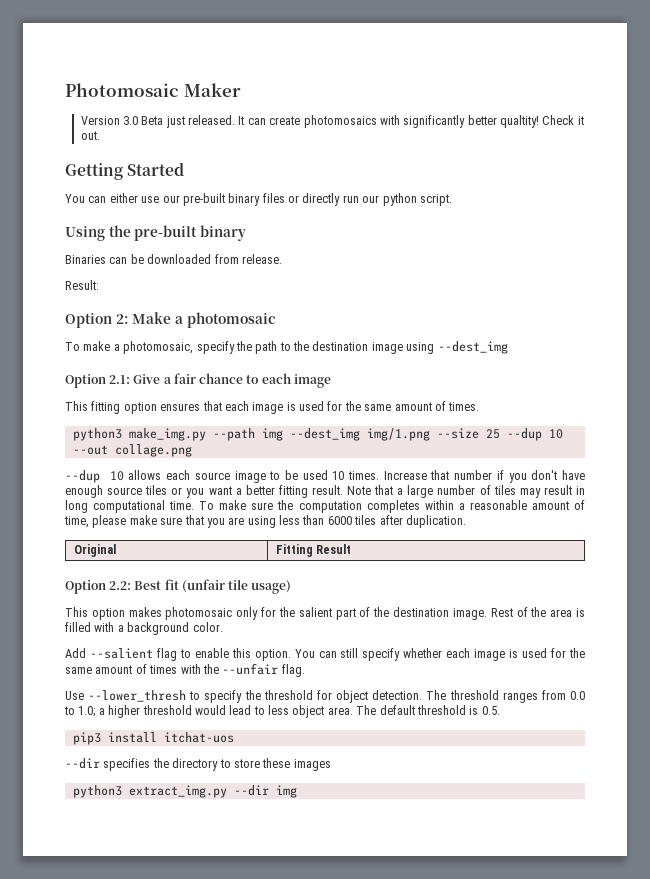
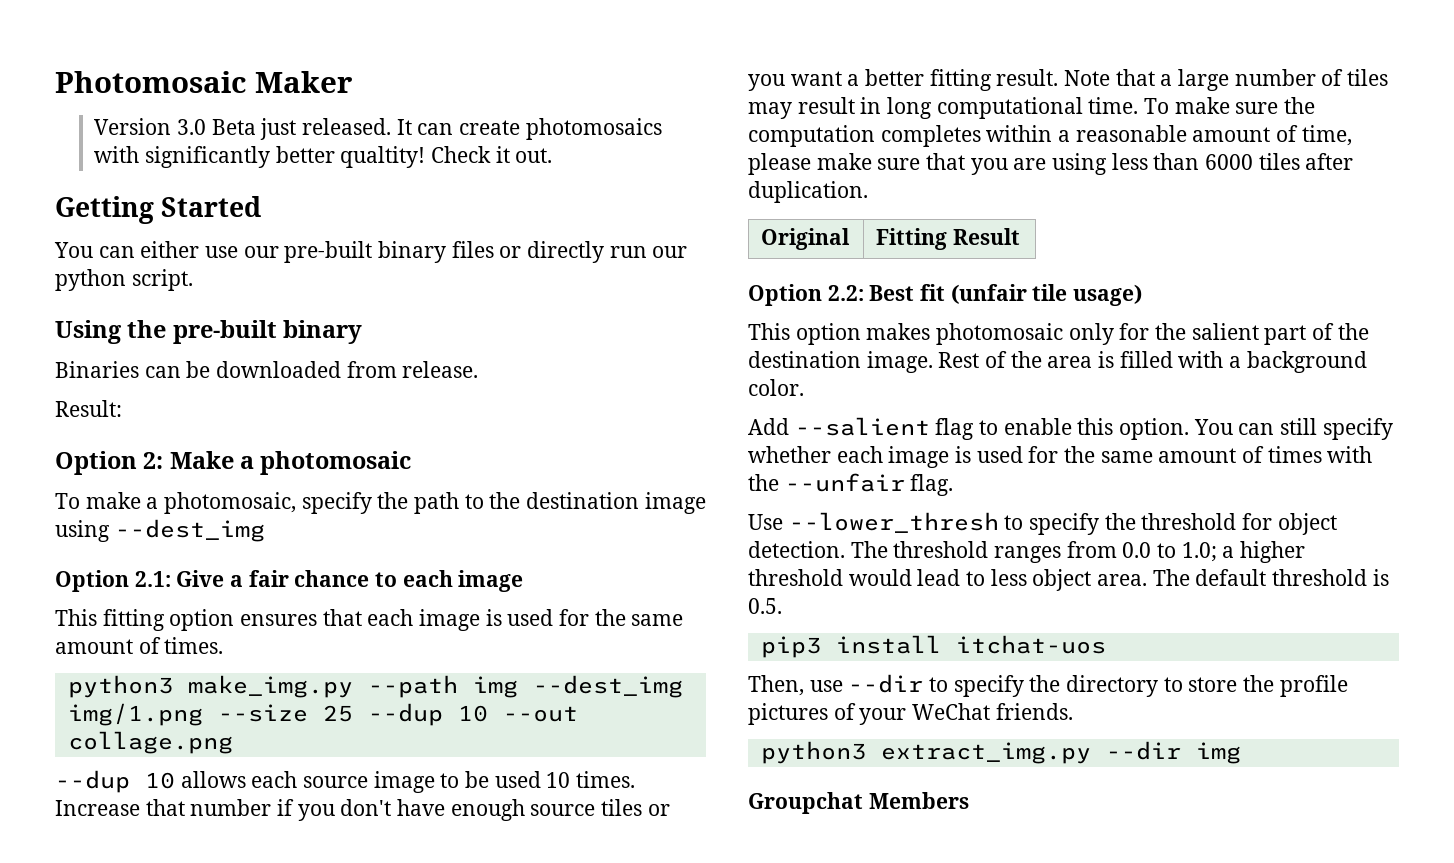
- --dir specifies the directory to store these images
+ Then, use --dir to specify the directory to store the profile pictures of your WeChat friends.
+ Groupchat Members

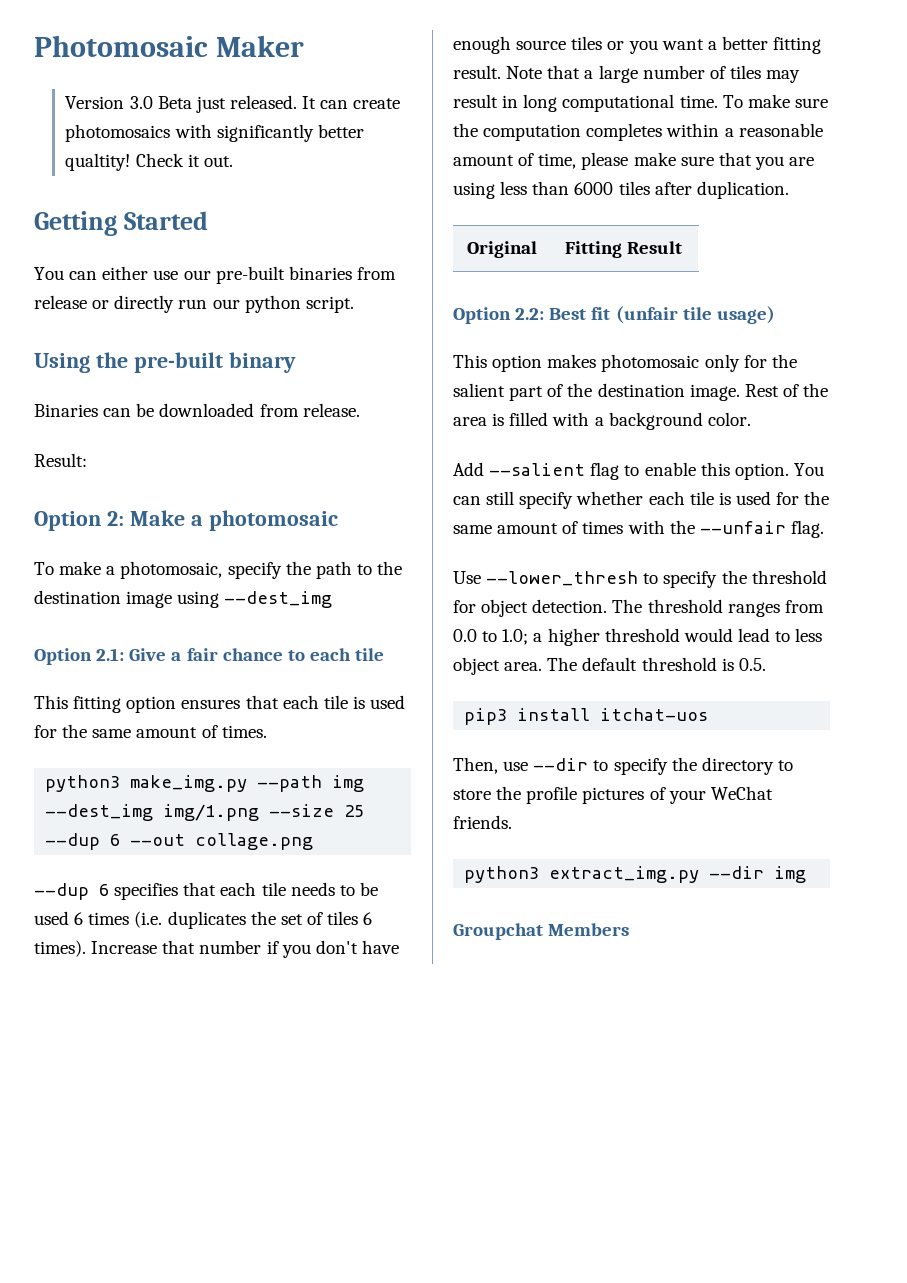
- You can either use our pre-built binary files or directly run our python script.
+ You can either use our pre-built binaries from release or directly run our python script.
- Option 2.1: Give a fair chance to each image
+ Option 2.1: Give a fair chance to each tile
- This fitting option ensures that each image is used for the same amount of times.
+ This fitting option ensures that each tile is used for the same amount of times.
- python3 make_img.py --path img --dest_img img/1.png --size 25 --dup 10 --out collage.png
+ python3 make_img.py --path img --dest_img img/1.png --size 25 --dup 6 --out collage.png
- --dup 10 allows each source image to be used 10 times.
+ --dup 6 specifies that each tile needs to be used 6 times (i.e. duplicates the set of tiles 6 times).
- You can still specify whether each image is used for the same amount of times with the --unfair flag.
+ You can still specify whether each tile is used for the same amount of times with the --unfair flag.

